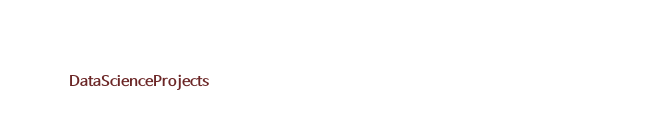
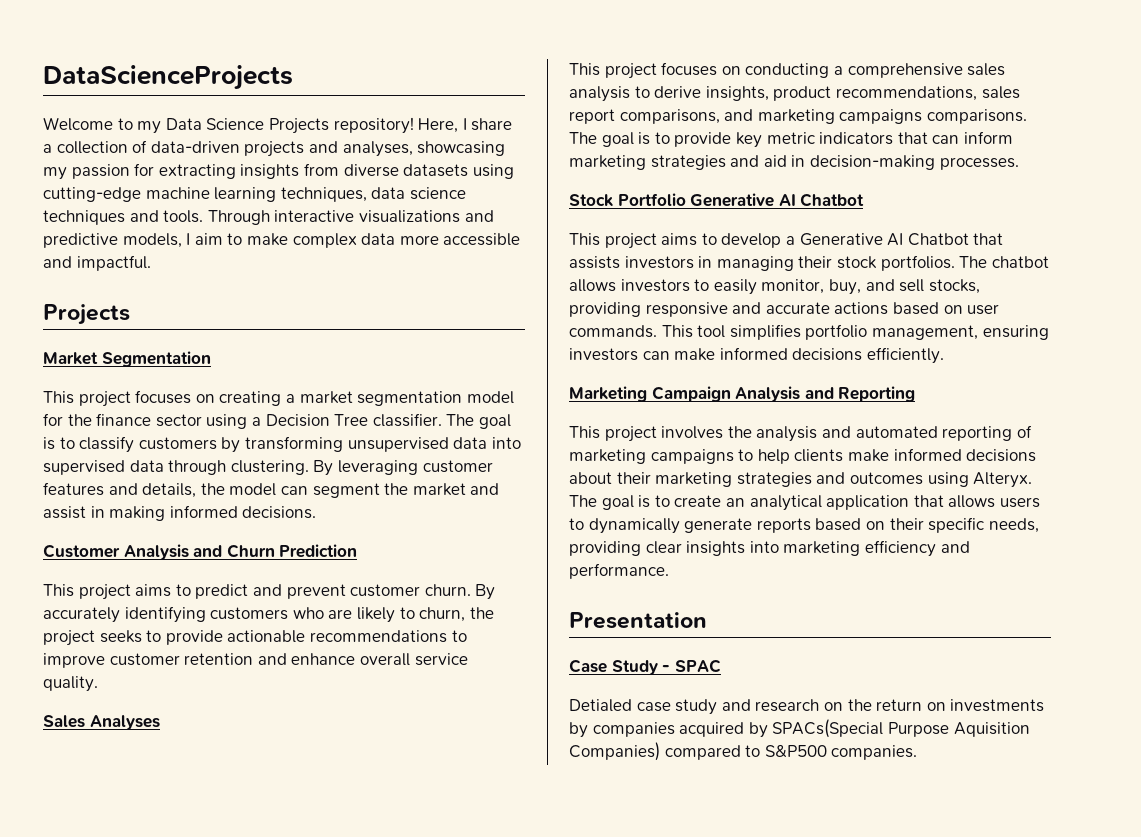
+ Welcome to my Data Science Projects repository! Here, I share a collection of data-driven projects and analyses, showcasing my passion for extracting insights from diverse datasets using cutting-edge machine learning techniques, data science techniques and tools. Through interactive visualizations and predictive models, I aim to make complex data more accessible and impactful.
+ Projects
+ Market Segmentation
+ This project focuses on creating a market segmentation model for the finance sector using a Decision Tree classifier. The goal is to classify customers by transforming unsupervised data into supervised data through clustering. By leveraging customer features and details, the model can segment the market and assist in making informed decisions.
+ Customer Analysis and Churn Prediction
+ This project aims to predict and prevent customer churn. By accurately identifying customers who are likely to churn, the project seeks to provide actionable recommendations to improve customer retention and enhance overall service quality.
+ Sales Analyses
+ This project focuses on conducting a comprehensive sales analysis to derive insights, product recommendations, sales report comparisons, and marketing campaigns comparisons. The goal is to provide key metric indicators that can inform marketing strategies and aid in decision-making processes.
+ Stock Portfolio Generative AI Chatbot
+ This project aims to develop a Generative AI Chatbot that assists investors in managing their stock portfolios. The chatbot allows investors to easily monitor, buy, and sell stocks, providing responsive and accurate actions based on user commands. This tool simplifies portfolio management, ensuring investors can make informed decisions efficiently.
+ Marketing Campaign Analysis and Reporting
+ This project involves the analysis and automated reporting of marketing campaigns to help clients make informed decisions about their marketing strategies and outcomes using Alteryx. The goal is to create an analytical application that allows users to dynamically generate reports based on their specific needs, providing clear insights into marketing efficiency and performance.
+ Presentation
+ Case Study - SPAC
+ Detialed case study and research on the return on investments by companies acquired by SPACs(Special Purpose Aquisition Companies) compared to S&P500 companies.

